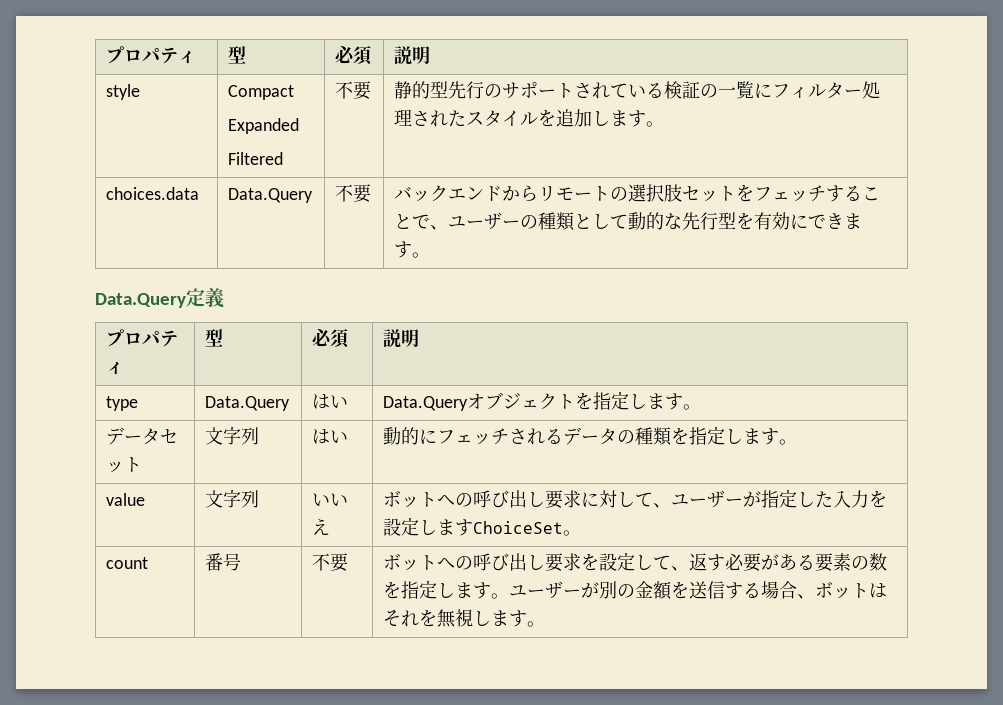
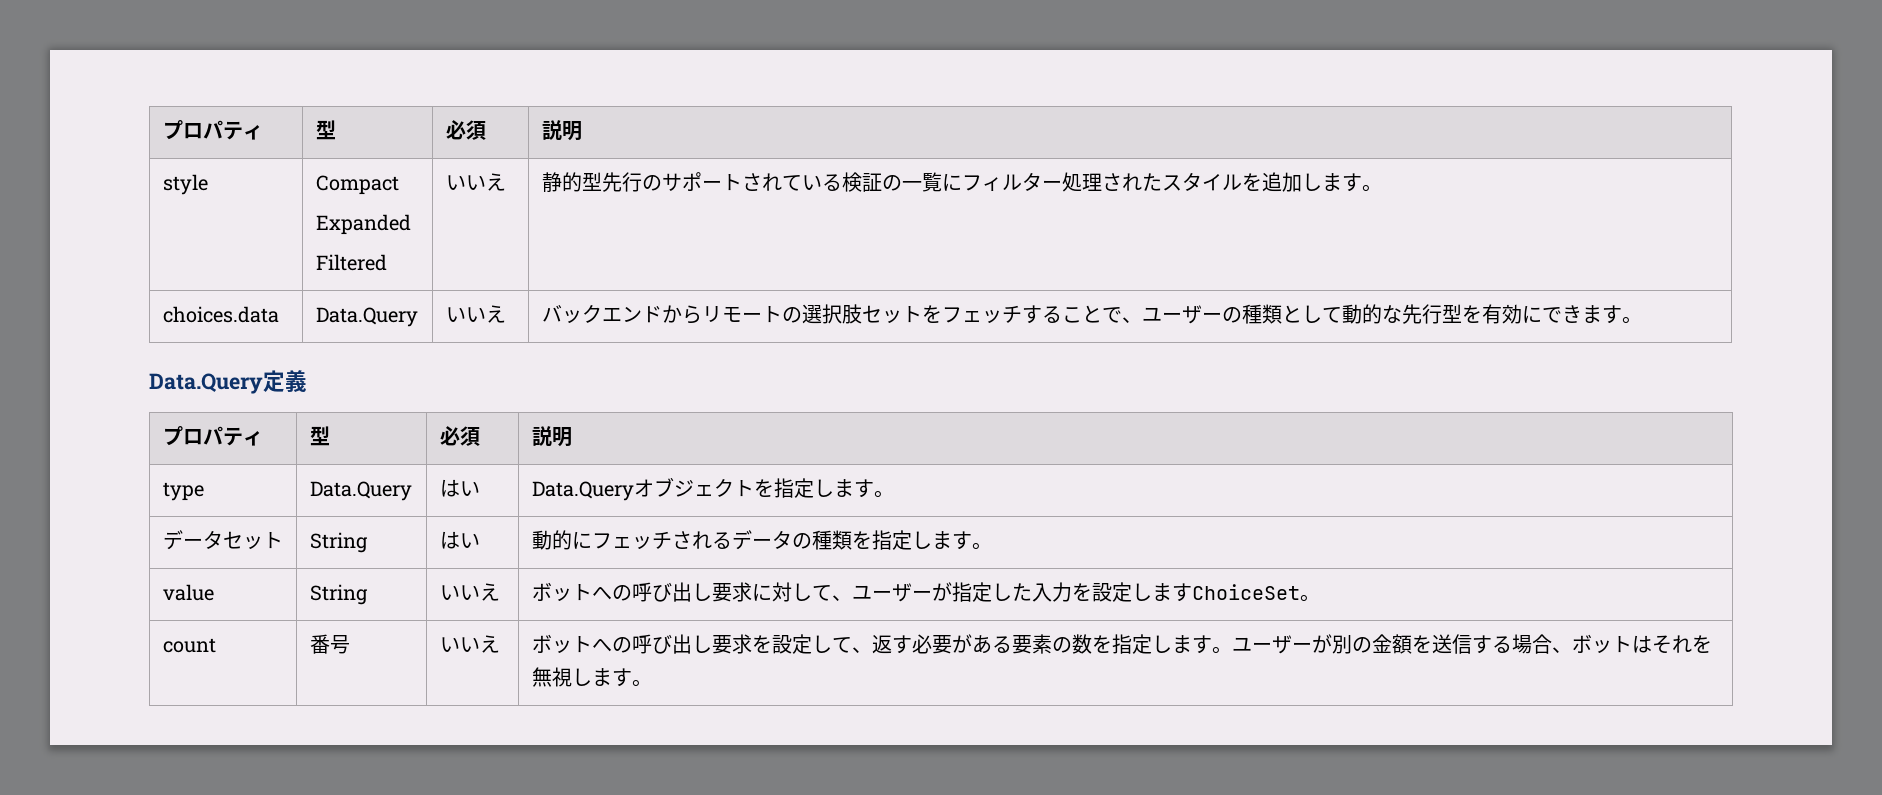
  style | Compact
  Expanded
- Filtered | 不要 | 静的型先行のサポートされている検証の一覧にフィルター処理されたスタイルを追加します。
+ Filtered | いいえ | 静的型先行のサポートされている検証の一覧にフィルター処理されたスタイルを追加します。
- choices.data | Data.Query | 不要 | バックエンドからリモートの選択肢セットをフェッチすることで、ユーザーの種類として動的な先行型を有効にできます。
+ choices.data | Data.Query | いいえ | バックエンドからリモートの選択肢セットをフェッチすることで、ユーザーの種類として動的な先行型を有効にできます。
- データセット | 文字列 | はい | 動的にフェッチされるデータの種類を指定します。
+ データセット | String | はい | 動的にフェッチされるデータの種類を指定します。
- value | 文字列 | いいえ | ボットへの呼び出し要求に対して、ユーザーが指定した入力を設定しますChoiceSet。
+ value | String | いいえ | ボットへの呼び出し要求に対して、ユーザーが指定した入力を設定しますChoiceSet。
- count | 番号 | 不要 | ボットへの呼び出し要求を設定して、返す必要がある要素の数を指定します。ユーザーが別の金額を送信する場合、ボットはそれを無視します。
+ count | 番号 | いいえ | ボットへの呼び出し要求を設定して、返す必要がある要素の数を指定します。ユーザーが別の金額を送信する場合、ボットはそれを無視します。

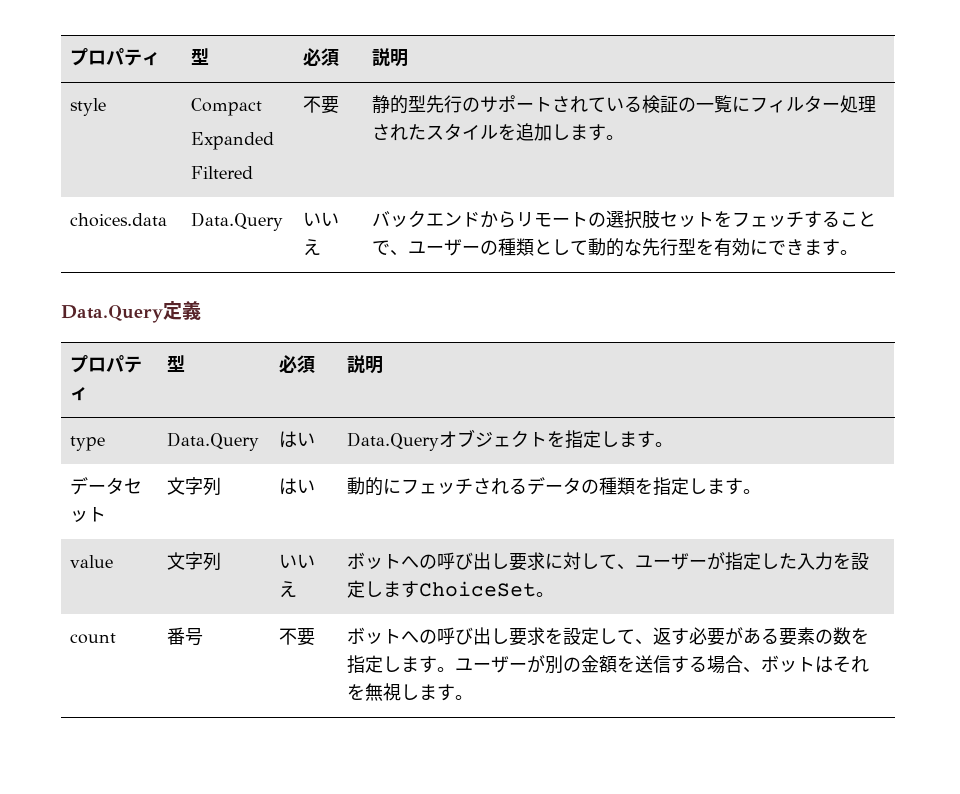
  style | Compact
  Expanded
- Filtered | いいえ | 静的型先行のサポートされている検証の一覧にフィルター処理されたスタイルを追加します。
+ Filtered | 不要 | 静的型先行のサポートされている検証の一覧にフィルター処理されたスタイルを追加します。
- データセット | String | はい | 動的にフェッチされるデータの種類を指定します。
+ データセット | 文字列 | はい | 動的にフェッチされるデータの種類を指定します。
- value | String | いいえ | ボットへの呼び出し要求に対して、ユーザーが指定した入力を設定しますChoiceSet。
+ value | 文字列 | いいえ | ボットへの呼び出し要求に対して、ユーザーが指定した入力を設定しますChoiceSet。
- count | 番号 | いいえ | ボットへの呼び出し要求を設定して、返す必要がある要素の数を指定します。ユーザーが別の金額を送信する場合、ボットはそれを無視します。
+ count | 番号 | 不要 | ボットへの呼び出し要求を設定して、返す必要がある要素の数を指定します。ユーザーが別の金額を送信する場合、ボットはそれを無視します。

